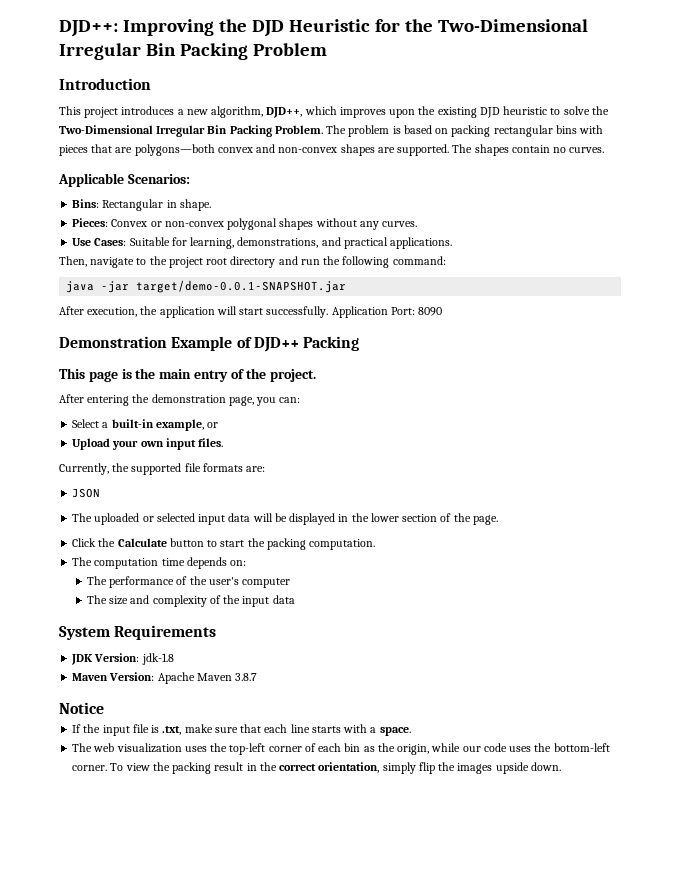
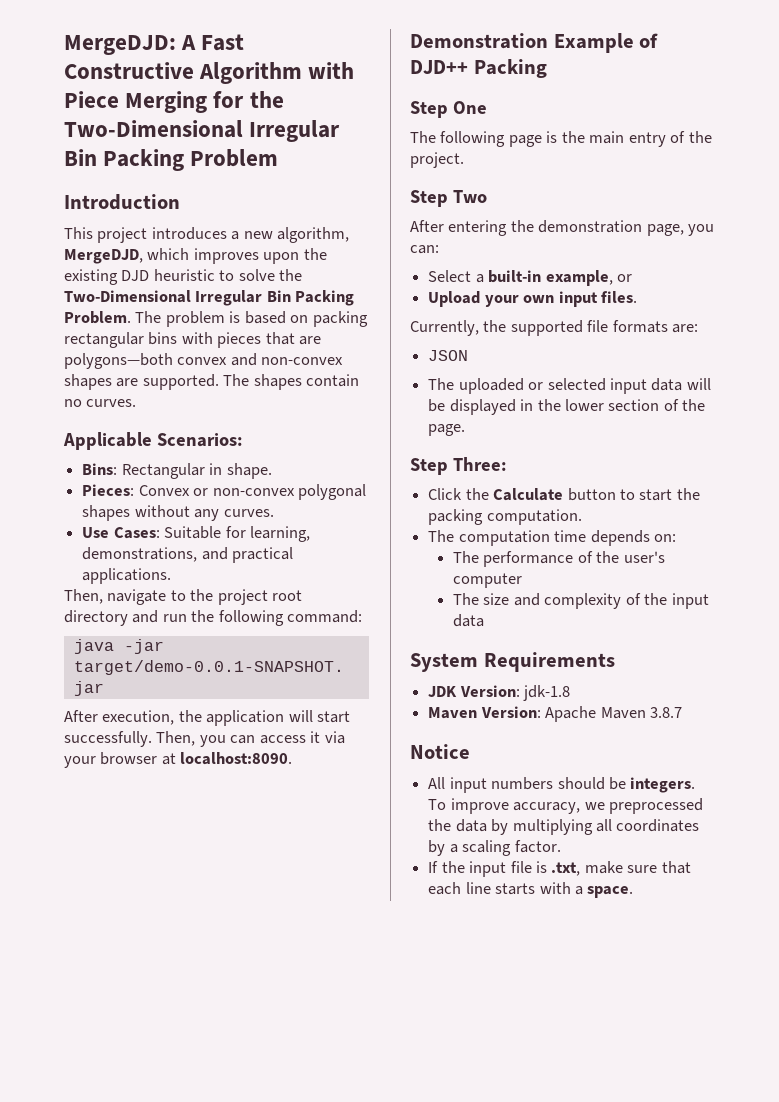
- DJD++: Improving the DJD Heuristic for the Two-Dimensional Irregular Bin Packing Problem
+ MergeDJD: A Fast Constructive Algorithm with Piece Merging for the Two-Dimensional Irregular Bin Packing Problem
- This project introduces a new algorithm, DJD++, which improves upon the existing DJD heuristic to solve the Two-Dimensional Irregular Bin Packing Problem.
+ This project introduces a new algorithm, MergeDJD, which improves upon the existing DJD heuristic to solve the Two-Dimensional Irregular Bin Packing Problem.
- Application Port: 8090
+ Then, you can access it via your browser at localhost:8090.
- This page is the main entry of the project.
+ Step One
+ The following page is the main entry of the project.
+ Step Two
+ Step Three:
+ All input numbers should be integers. To improve accuracy, we preprocessed the data by multiplying all coordinates by a scaling factor.
- The web visualization uses the top-left corner of each bin as the origin, while our code uses the bottom-left corner. To view the packing result in the correct orientation, simply flip the images upside down.

